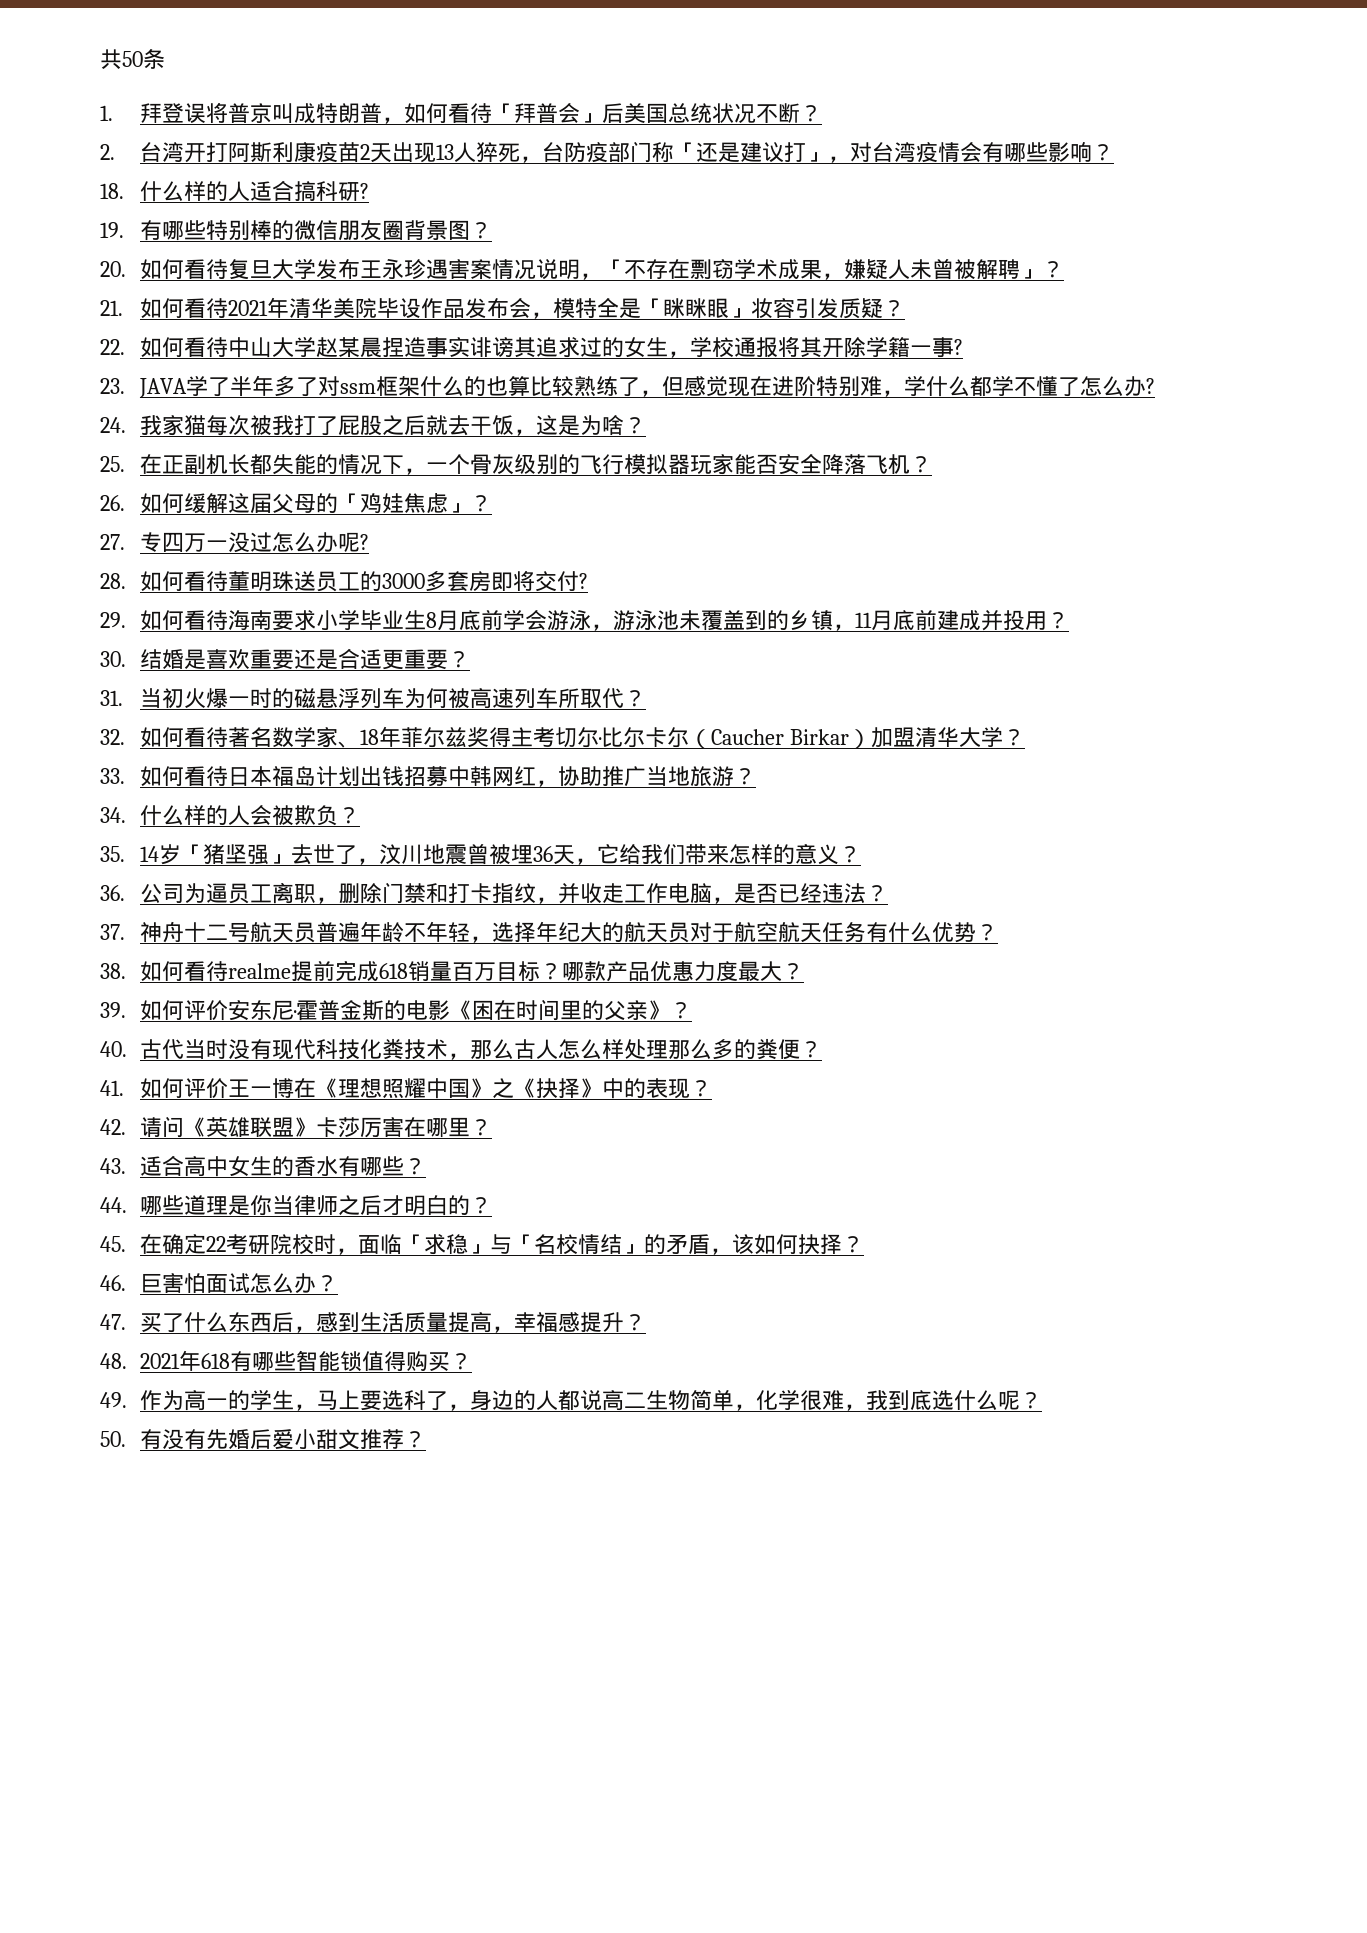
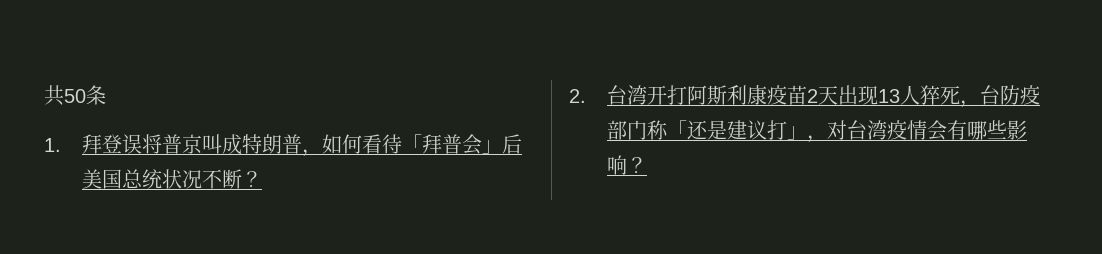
- 18.什么样的人适合搞科研?
- 19.有哪些特别棒的微信朋友圈背景图？
- 20.如何看待复旦大学发布王永珍遇害案情况说明，「不存在剽窃学术成果，嫌疑人未曾被解聘」？
- 21.如何看待2021年清华美院毕设作品发布会，模特全是「眯眯眼」妆容引发质疑？
- 22.如何看待中山大学赵某晨捏造事实诽谤其追求过的女生，学校通报将其开除学籍一事?
- 23. JAVA学了半年多了对ssm框架什么的也算比较熟练了，但感觉现在进阶特别难，学什么都学不懂了怎么办?
- 24.我家猫每次被我打了屁股之后就去干饭，这是为啥？
- 25.在正副机长都失能的情况下，一个骨灰级别的飞行模拟器玩家能否安全降落飞机？
- 26.如何缓解这届父母的「鸡娃焦虑」？
- 27.专四万一没过怎么办呢?
- 28.如何看待董明珠送员工的3000多套房即将交付?
- 29.如何看待海南要求小学毕业生8月底前学会游泳，游泳池未覆盖到的乡镇，11月底前建成并投用？
- 30.结婚是喜欢重要还是合适更重要？
- 31.当初火爆一时的磁悬浮列车为何被高速列车所取代？
- 32.如何看待著名数学家、18年菲尔兹奖得主考切尔·比尔卡尔（Caucher Birkar）加盟清华大学？
- 33.如何看待日本福岛计划出钱招募中韩网红，协助推广当地旅游？
- 34.什么样的人会被欺负？
- 35. 14岁「猪坚强」去世了，汶川地震曾被埋36天，它给我们带来怎样的意义？
- 36.公司为逼员工离职，删除门禁和打卡指纹，并收走工作电脑，是否已经违法？
- 37.神舟十二号航天员普遍年龄不年轻，选择年纪大的航天员对于航空航天任务有什么优势？
- 38.如何看待realme提前完成618销量百万目标？哪款产品优惠力度最大？
- 39.如何评价安东尼·霍普金斯的电影《困在时间里的父亲》？
- 40.古代当时没有现代科技化粪技术，那么古人怎么样处理那么多的粪便？
- 41.如何评价王一博在《理想照耀中国》之《抉择》中的表现？
- 42.请问《英雄联盟》卡莎厉害在哪里？
- 43.适合高中女生的香水有哪些？
- 44.哪些道理是你当律师之后才明白的？
- 45.在确定22考研院校时，面临「求稳」与「名校情结」的矛盾，该如何抉择？
- 46.巨害怕面试怎么办？
- 47.买了什么东西后，感到生活质量提高，幸福感提升？
- 48. 2021年618有哪些智能锁值得购买？
- 49.作为高一的学生，马上要选科了，身边的人都说高二生物简单，化学很难，我到底选什么呢？
- 50.有没有先婚后爱小甜文推荐？

